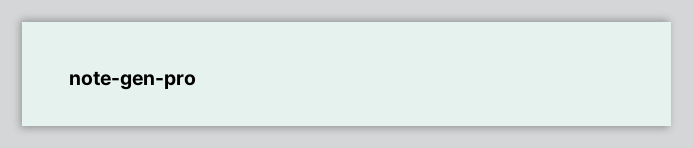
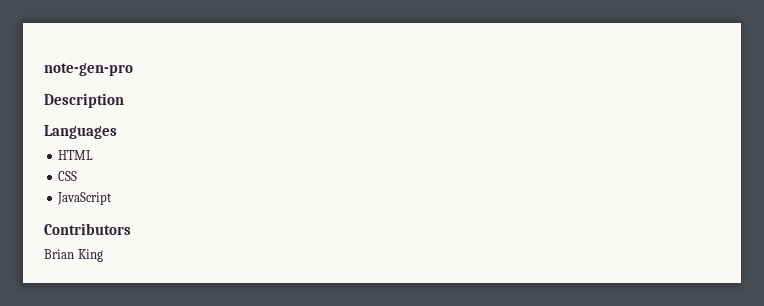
+ Description
+ Languages
+ HTML
+ CSS
+ JavaScript
+ Contributors
+ Brian King

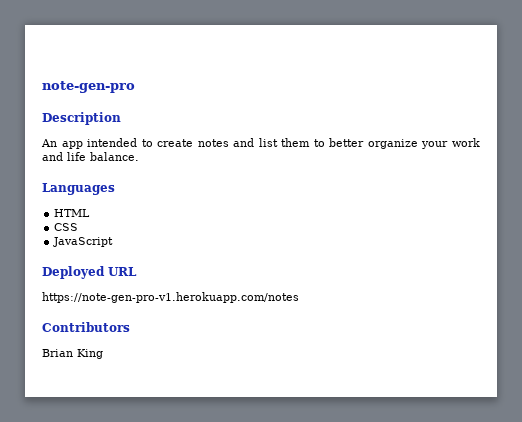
+ An app intended to create notes and list them to better organize your work and life balance.
+ Deployed URL
+ https://note-gen-pro-v1.herokuapp.com/notes

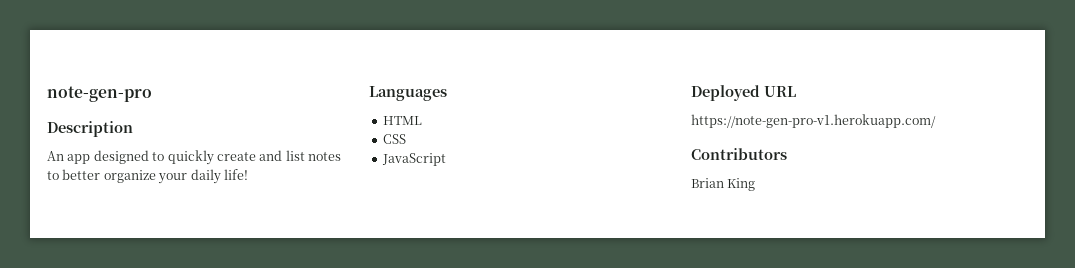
- An app intended to create notes and list them to better organize your work and life balance.
+ An app designed to quickly create and list notes to better organize your daily life!
- https://note-gen-pro-v1.herokuapp.com/notes
+ https://note-gen-pro-v1.herokuapp.com/

